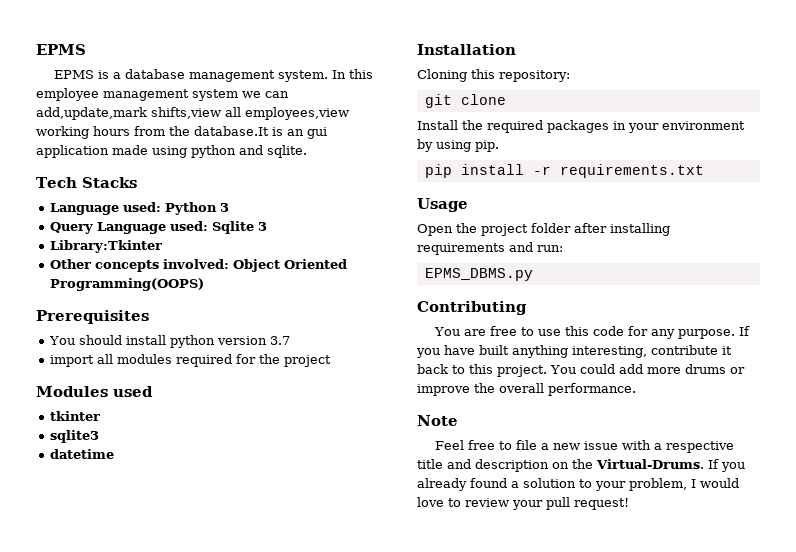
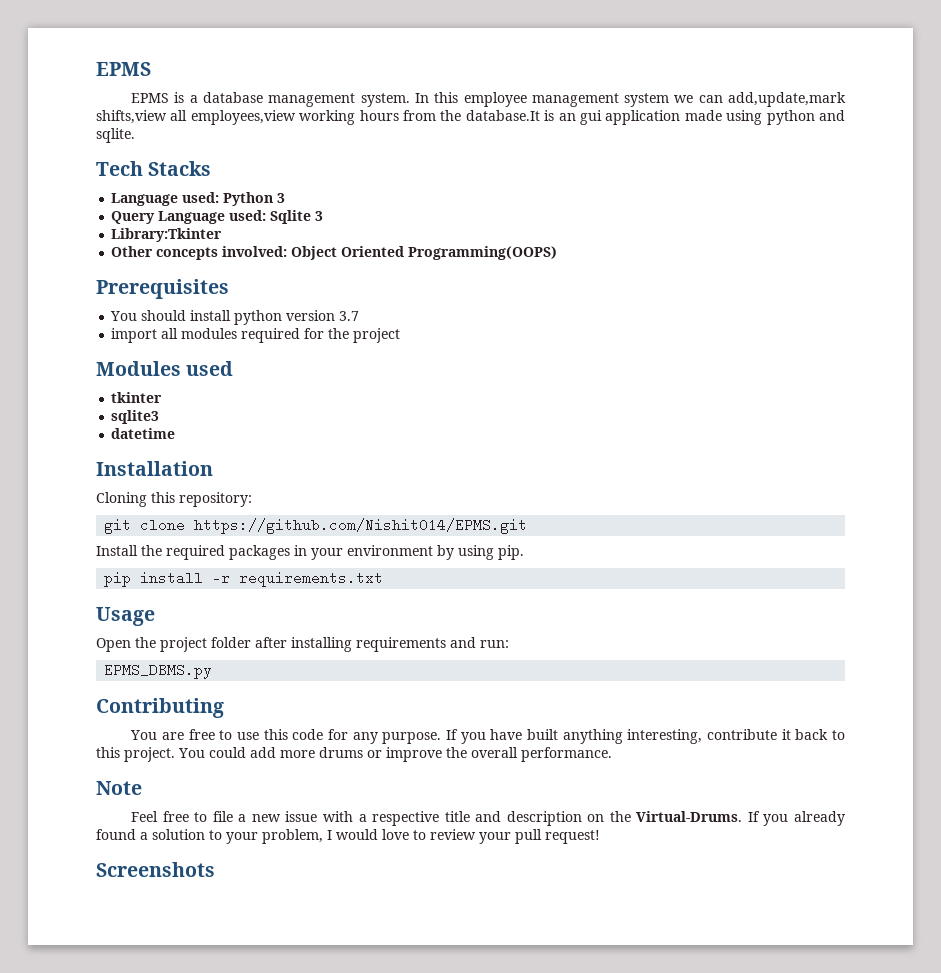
- git clone
+ git clone https://github.com/Nishit014/EPMS.git
+ Screenshots

